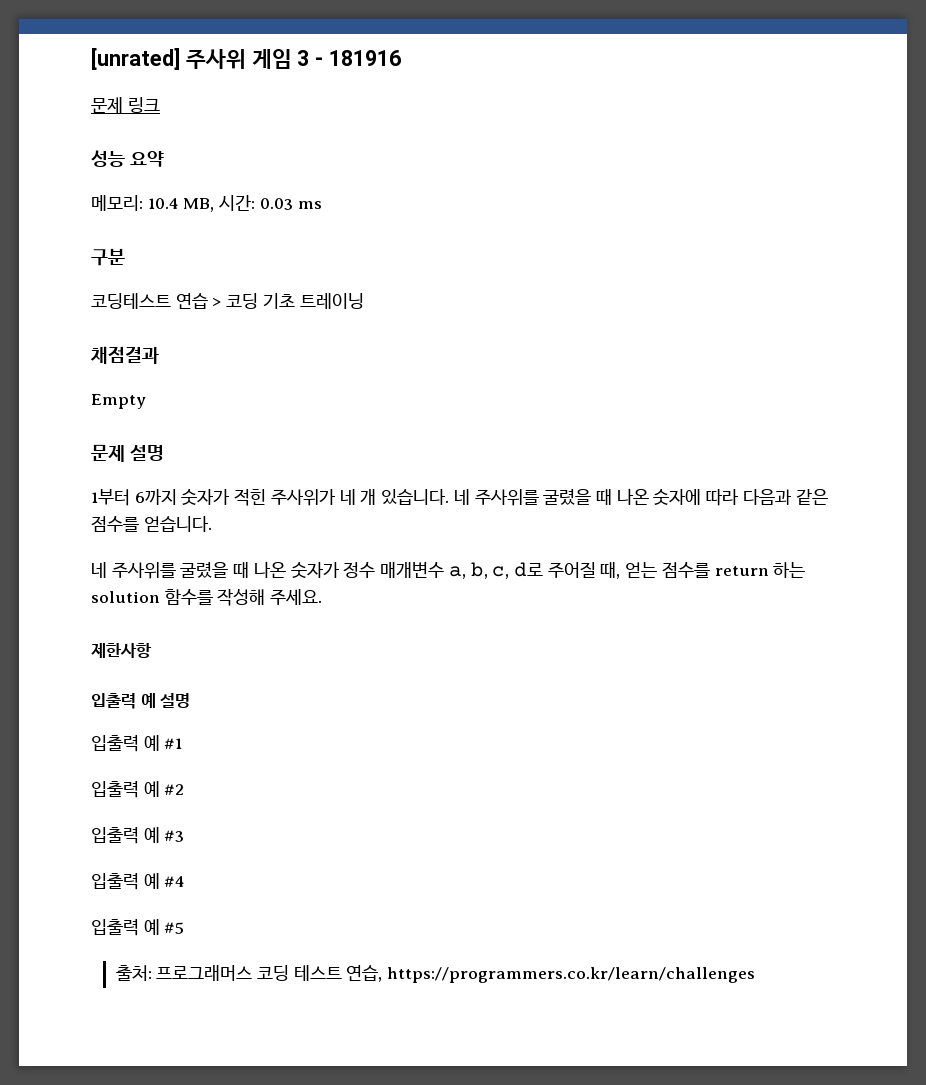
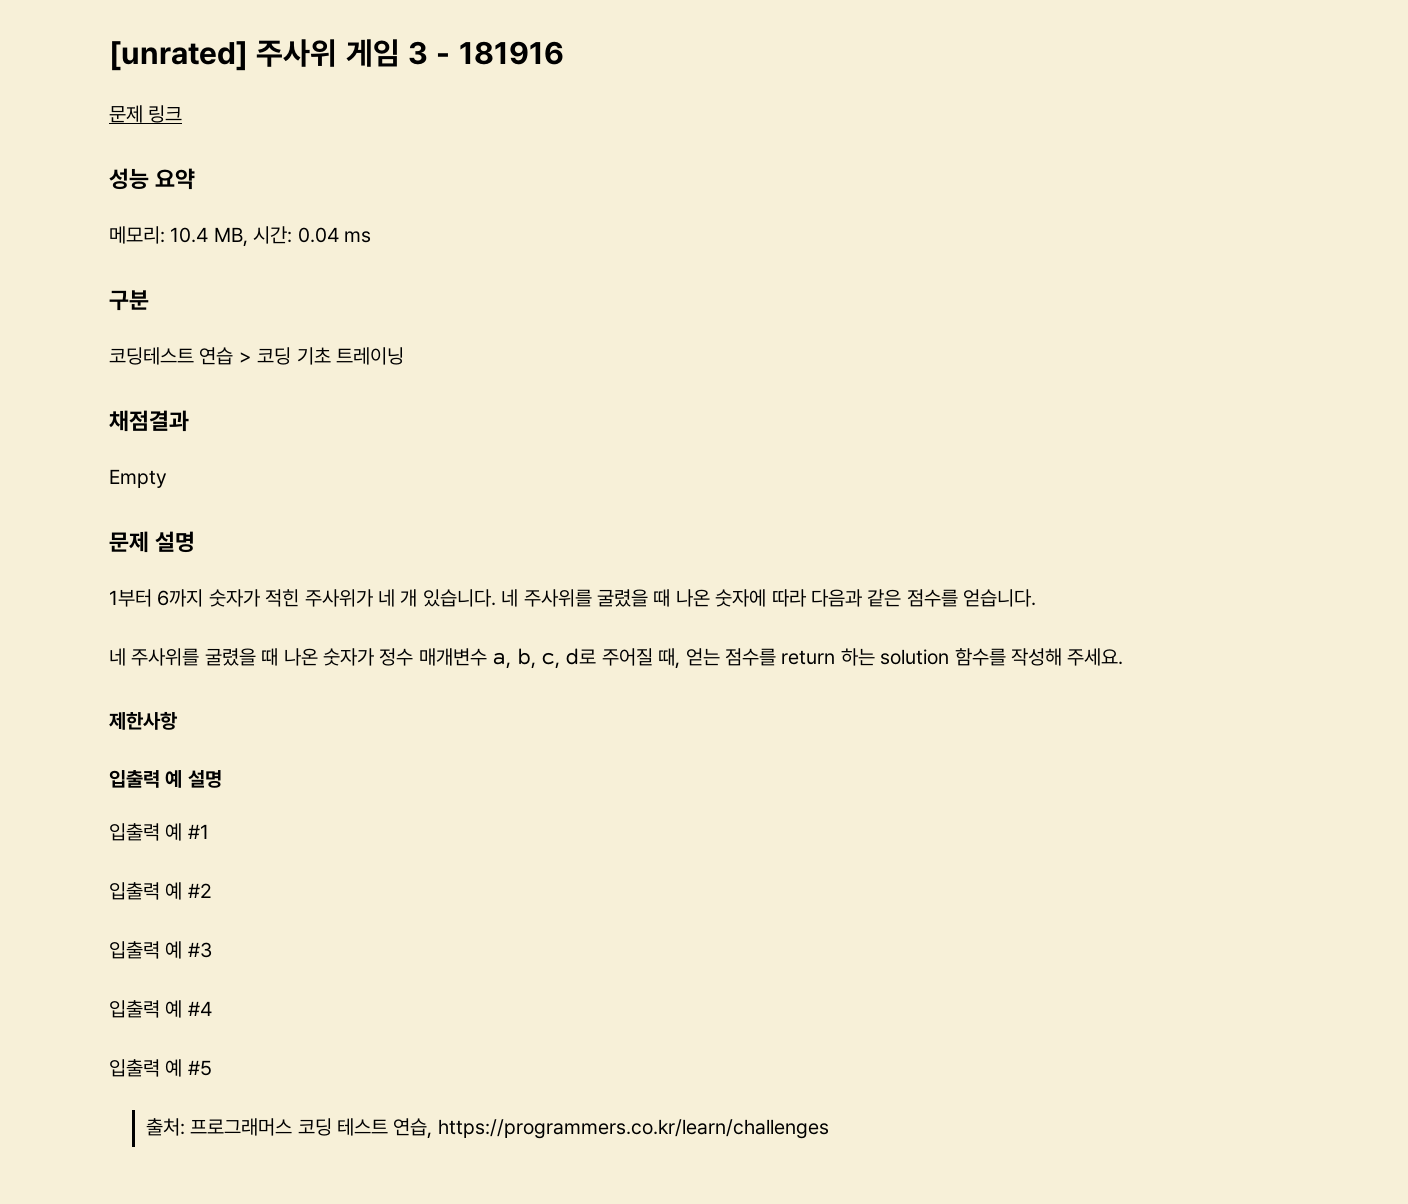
- 메모리: 10.4 MB, 시간: 0.03 ms
+ 메모리: 10.4 MB, 시간: 0.04 ms

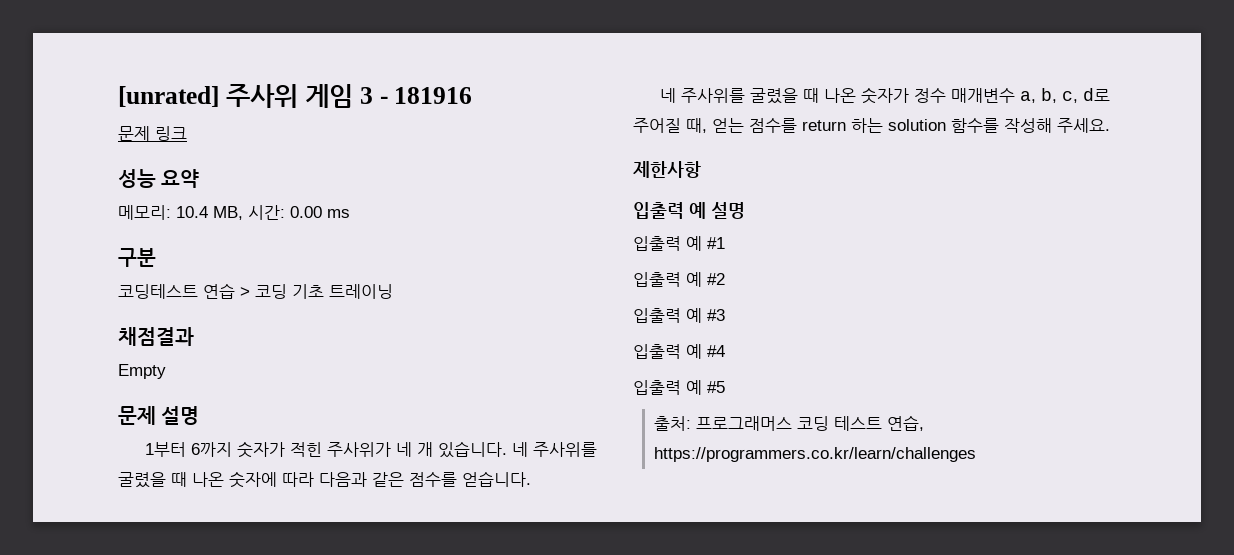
- 메모리: 10.4 MB, 시간: 0.04 ms
+ 메모리: 10.4 MB, 시간: 0.00 ms

